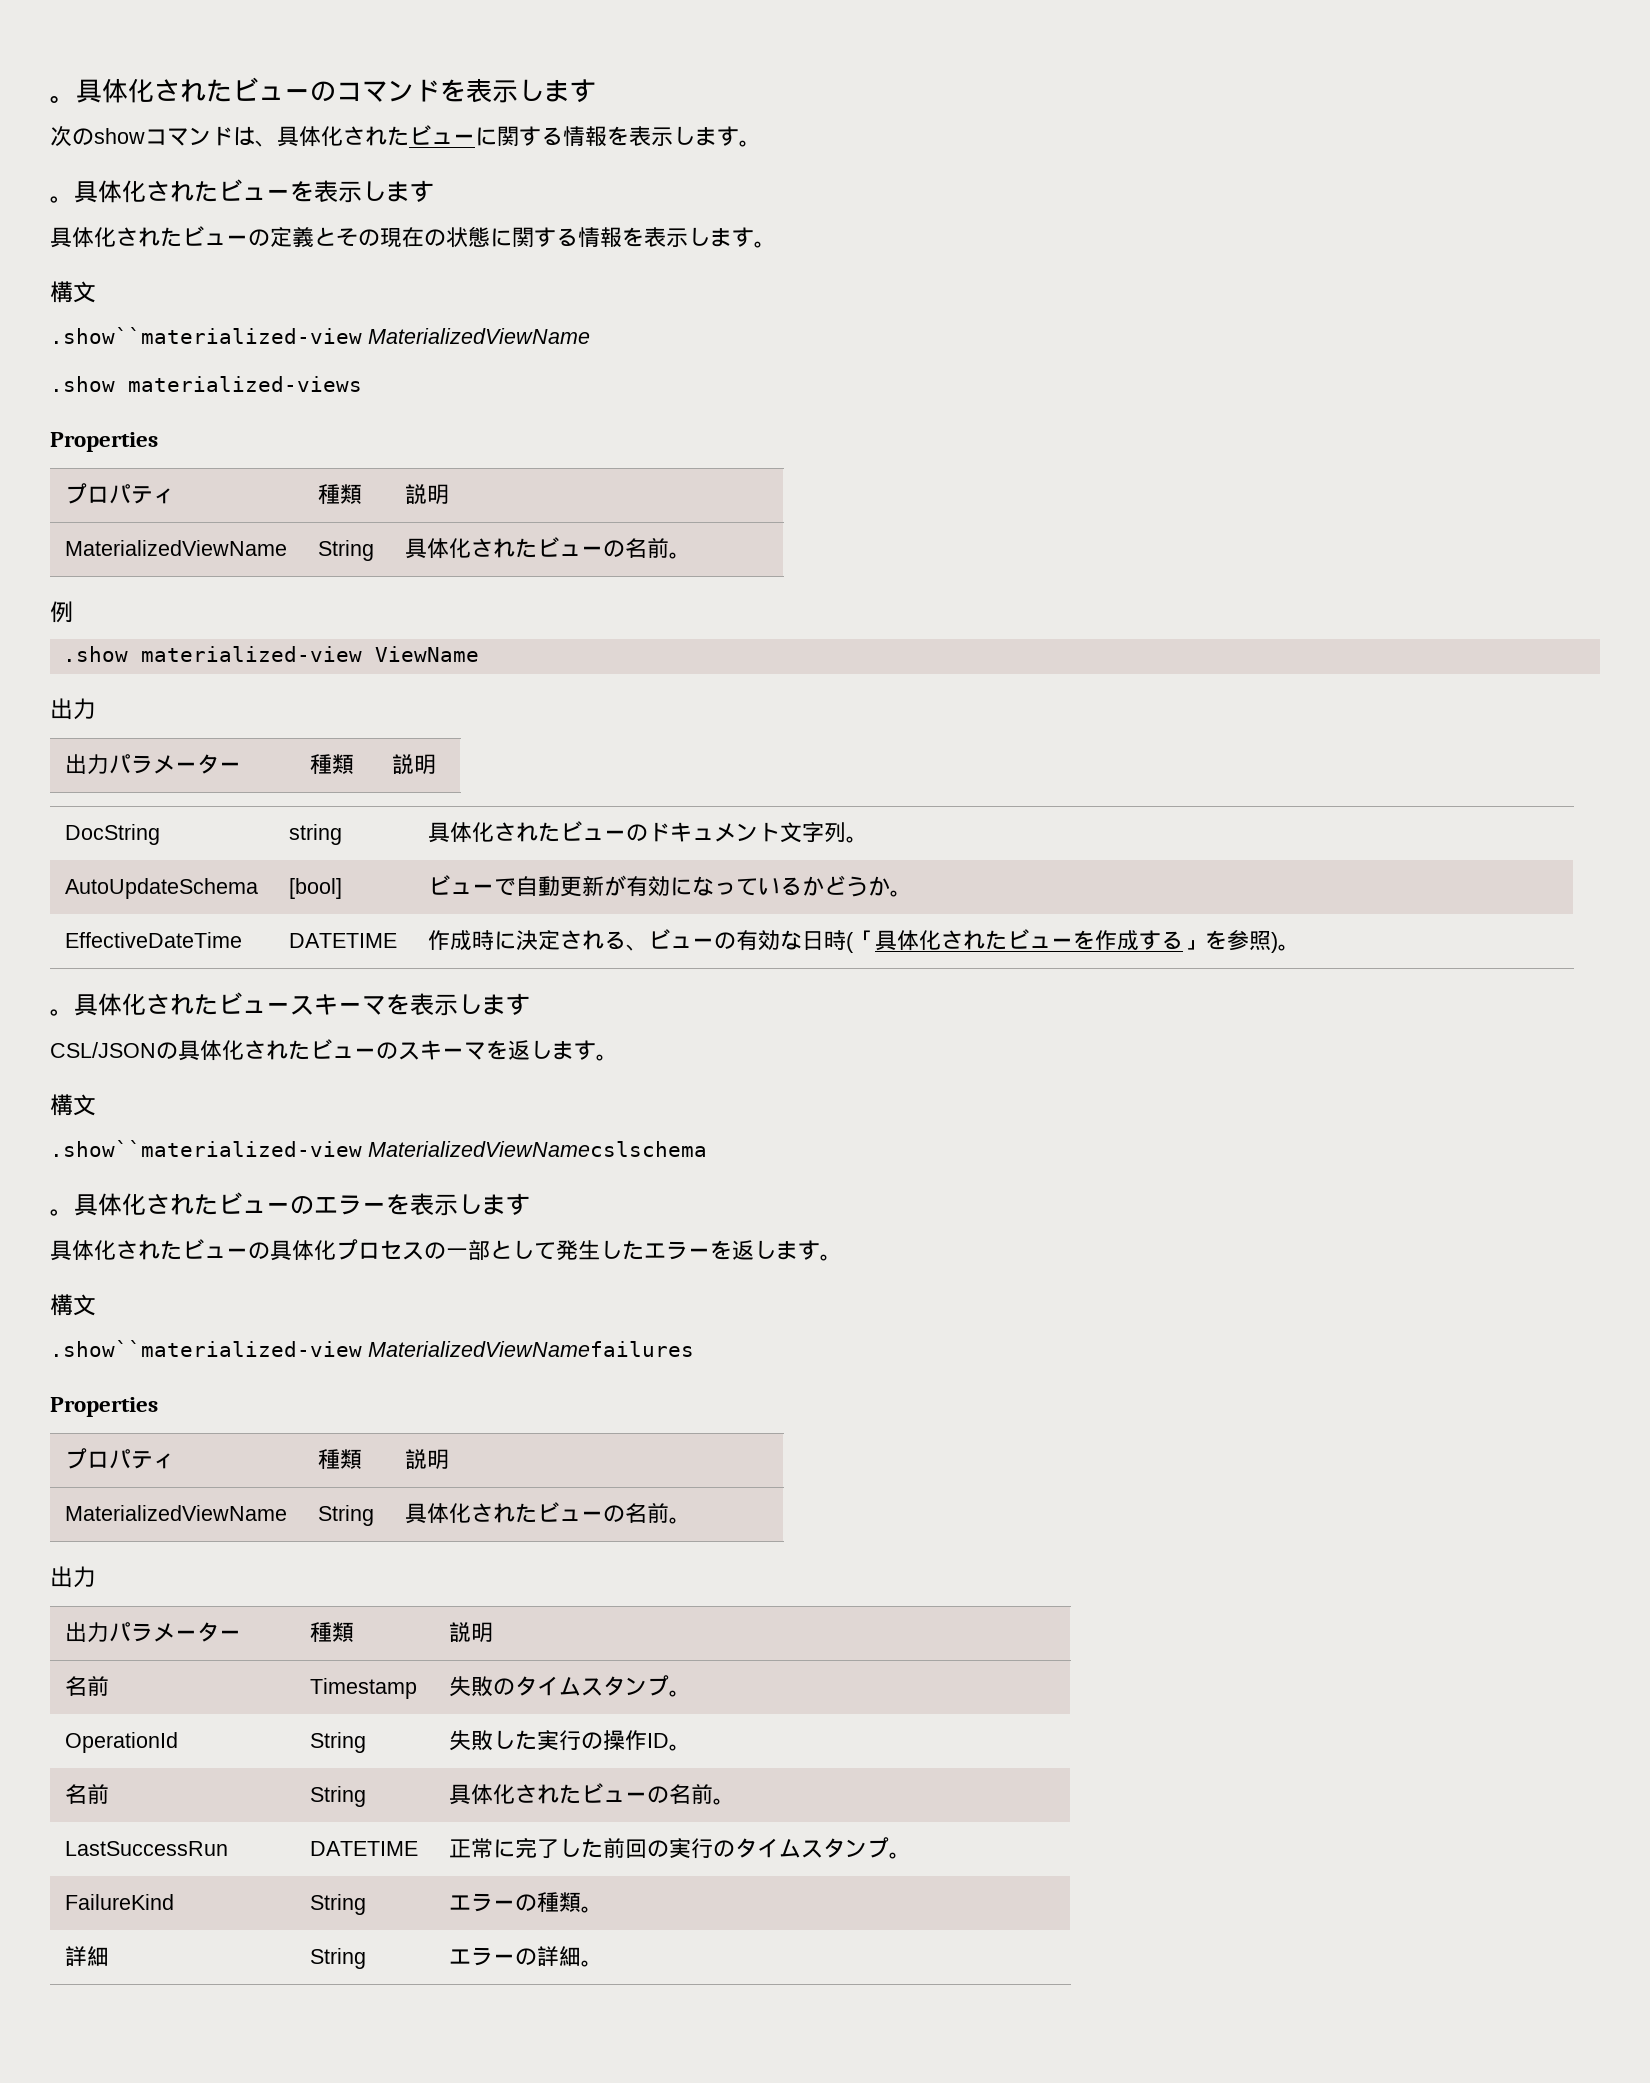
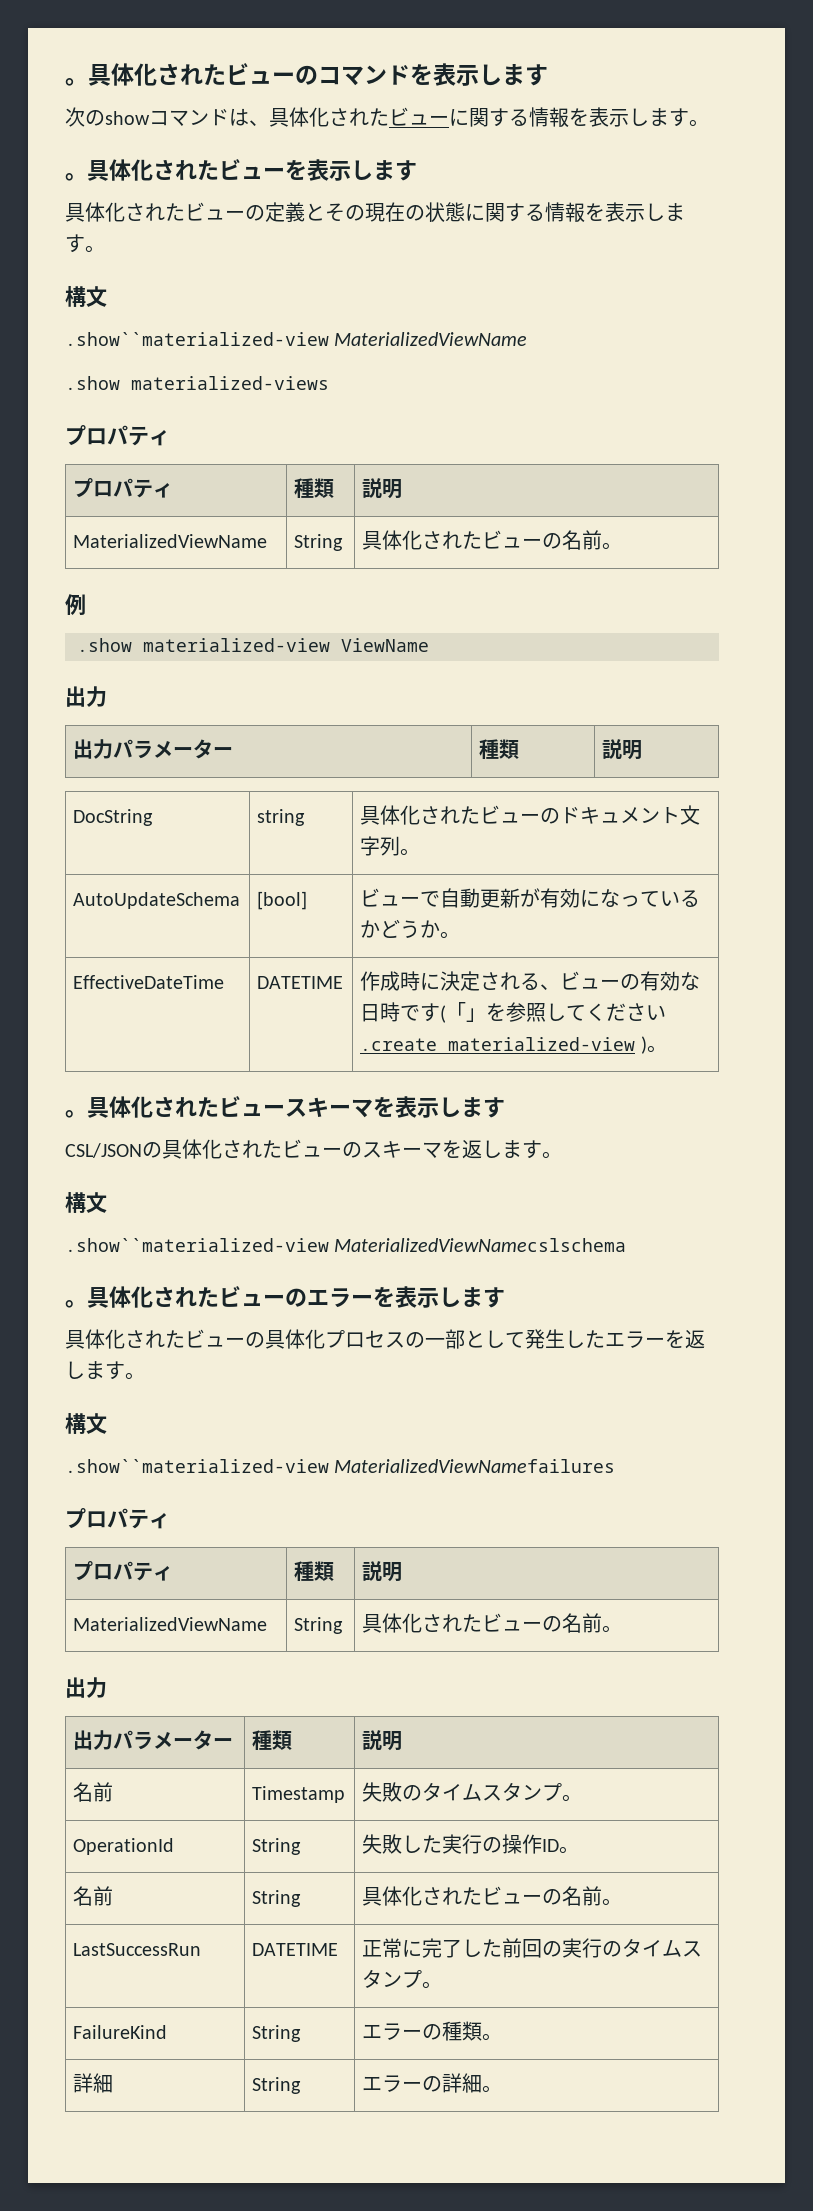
  .show materialized-views
- Properties
+ プロパティ
- EffectiveDateTime | DATETIME | 作成時に決定される、ビューの有効な日時(「具体化されたビューを作成する」を参照)。
+ EffectiveDateTime | DATETIME | 作成時に決定される、ビューの有効な日時です(「」を参照してください.create materialized-view )。
  .show``materialized-view MaterializedViewNamefailures
- Properties
+ プロパティ

